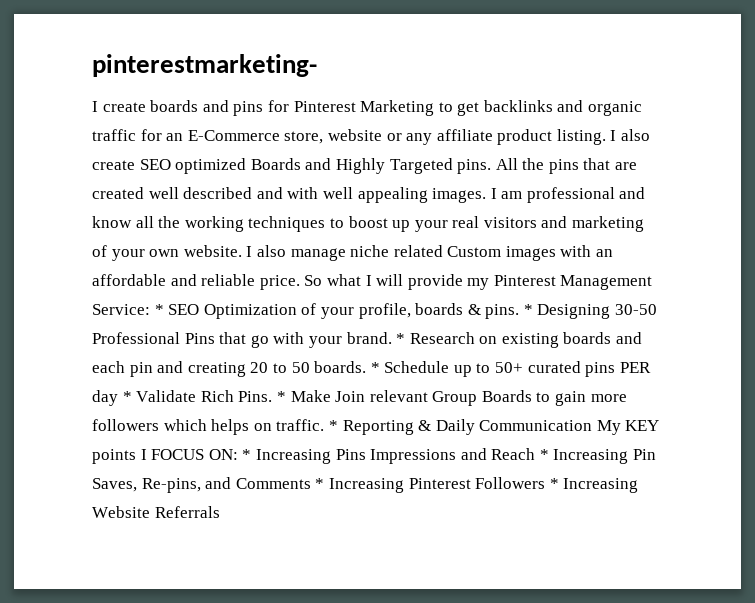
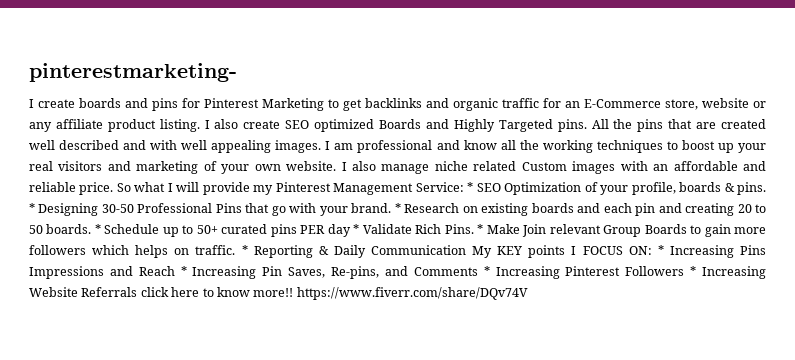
- * Reporting & Daily Communication My KEY points I FOCUS ON: * Increasing Pins Impressions and Reach * Increasing Pin Saves, Re-pins, and Comments * Increasing Pinterest Followers * Increasing Website Referrals
+ * Reporting & Daily Communication My KEY points I FOCUS ON: * Increasing Pins Impressions and Reach * Increasing Pin Saves, Re-pins, and Comments * Increasing Pinterest Followers * Increasing Website Referrals click here to know more!! https://www.fiverr.com/share/DQv74V

